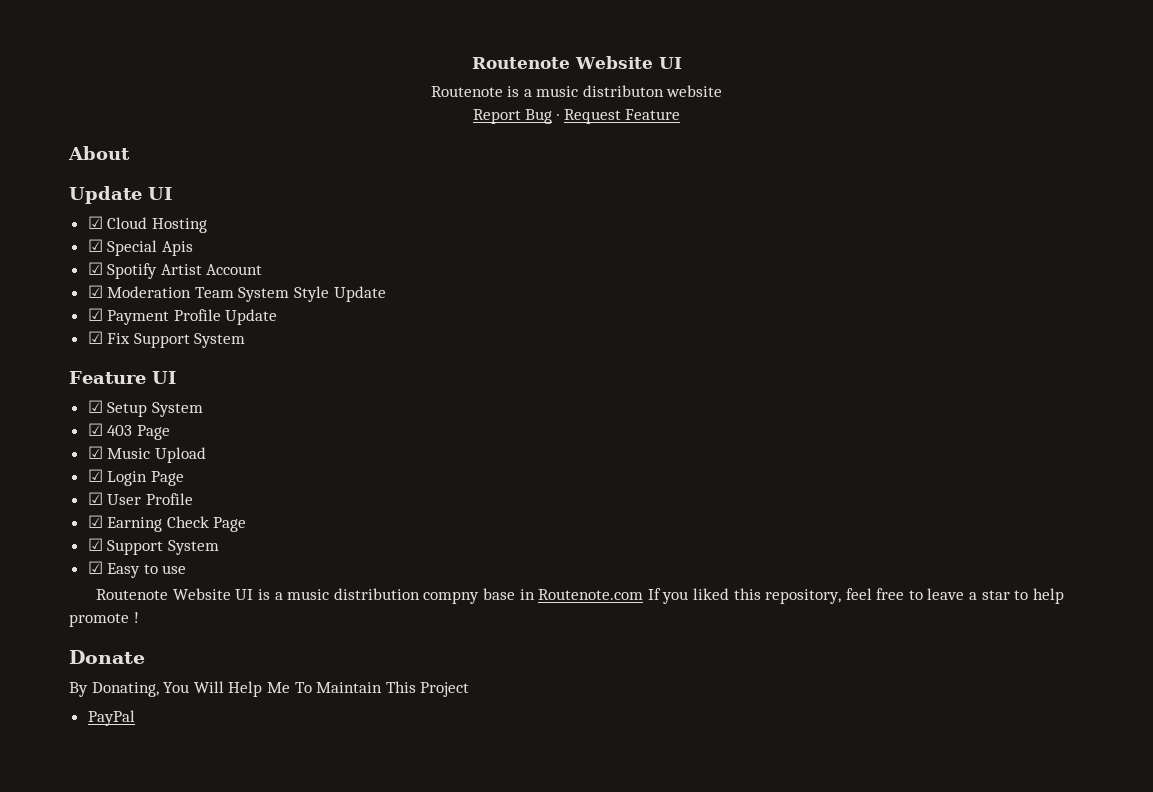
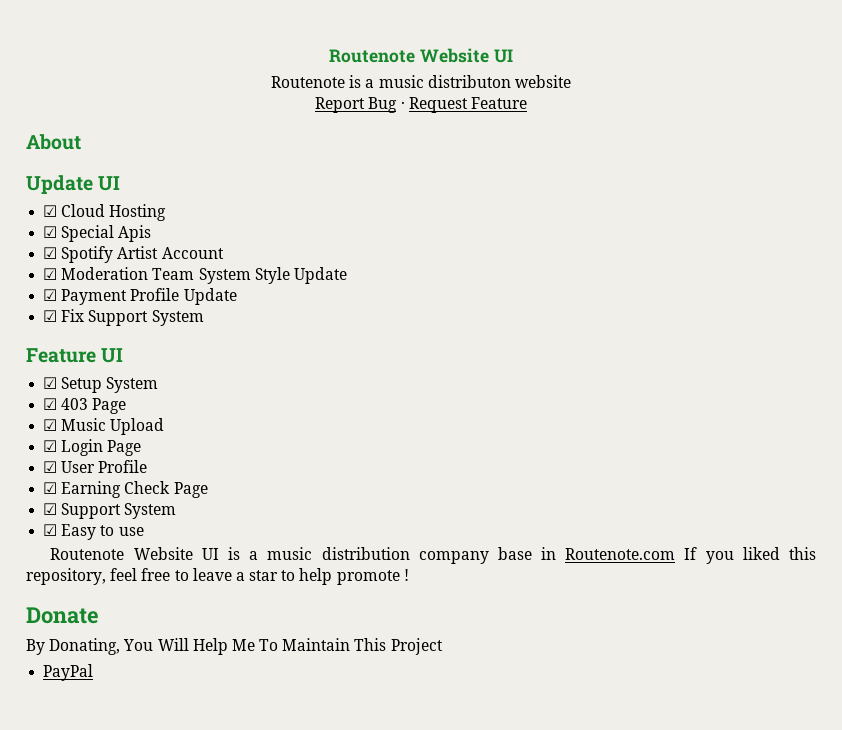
- Routenote Website UI is a music distribution compny base in Routenote.com If you liked this repository, feel free to leave a star to help promote !
+ Routenote Website UI is a music distribution company base in Routenote.com If you liked this repository, feel free to leave a star to help promote !

